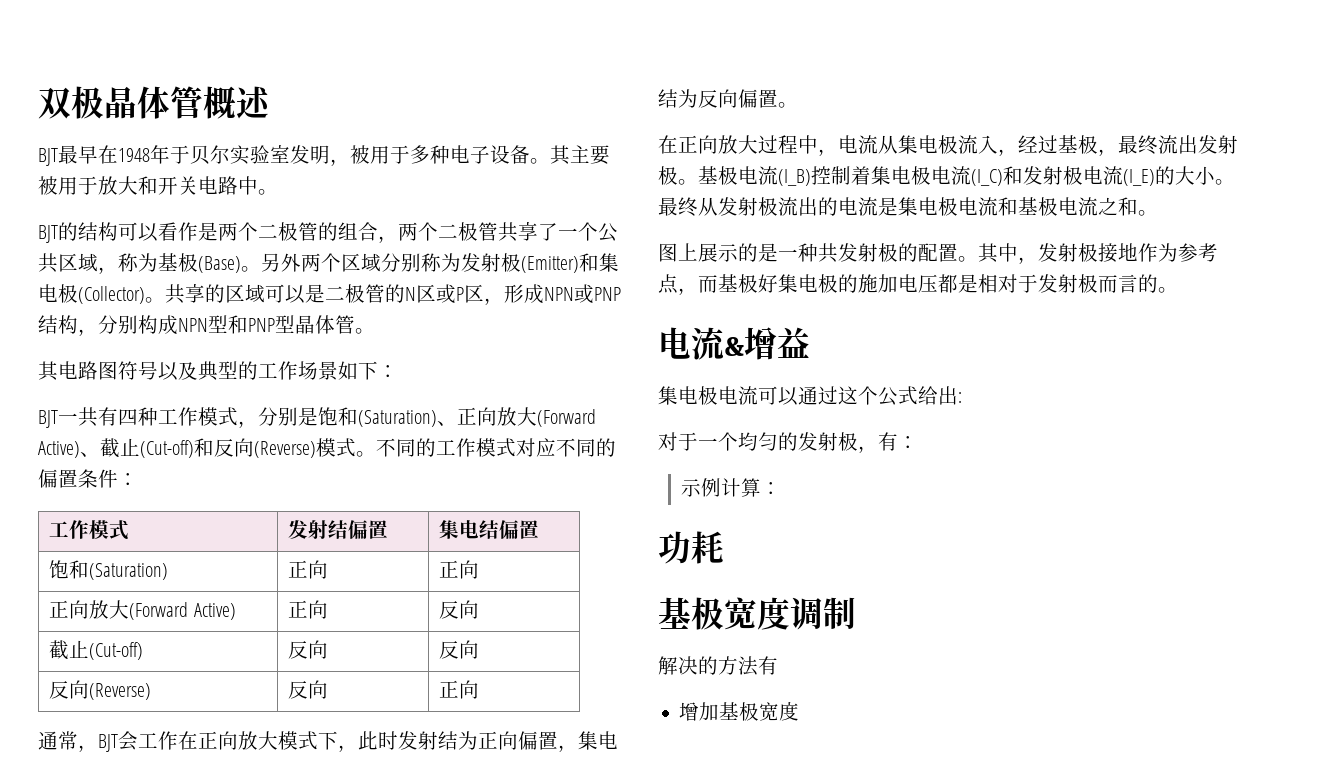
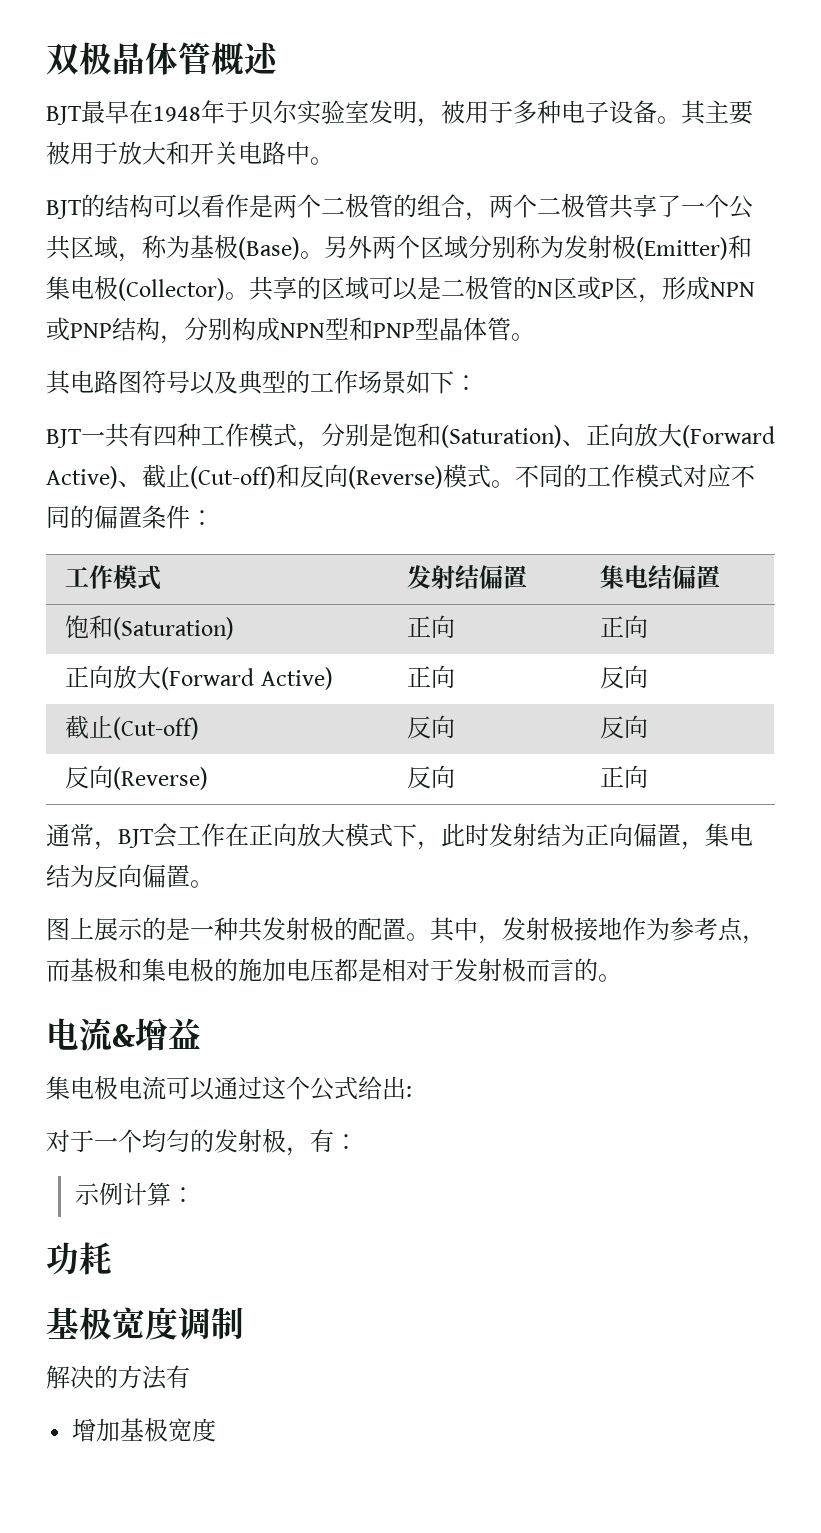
- 在正向放大过程中，电流从集电极流入，经过基极，最终流出发射极。基极电流(I_B)控制着集电极电流(I_C)和发射极电流(I_E)的大小。最终从发射极流出的电流是集电极电流和基极电流之和。
- 其中，发射极接地作为参考点，而基极好集电极的施加电压都是相对于发射极而言的。
+ 其中，发射极接地作为参考点，而基极和集电极的施加电压都是相对于发射极而言的。

